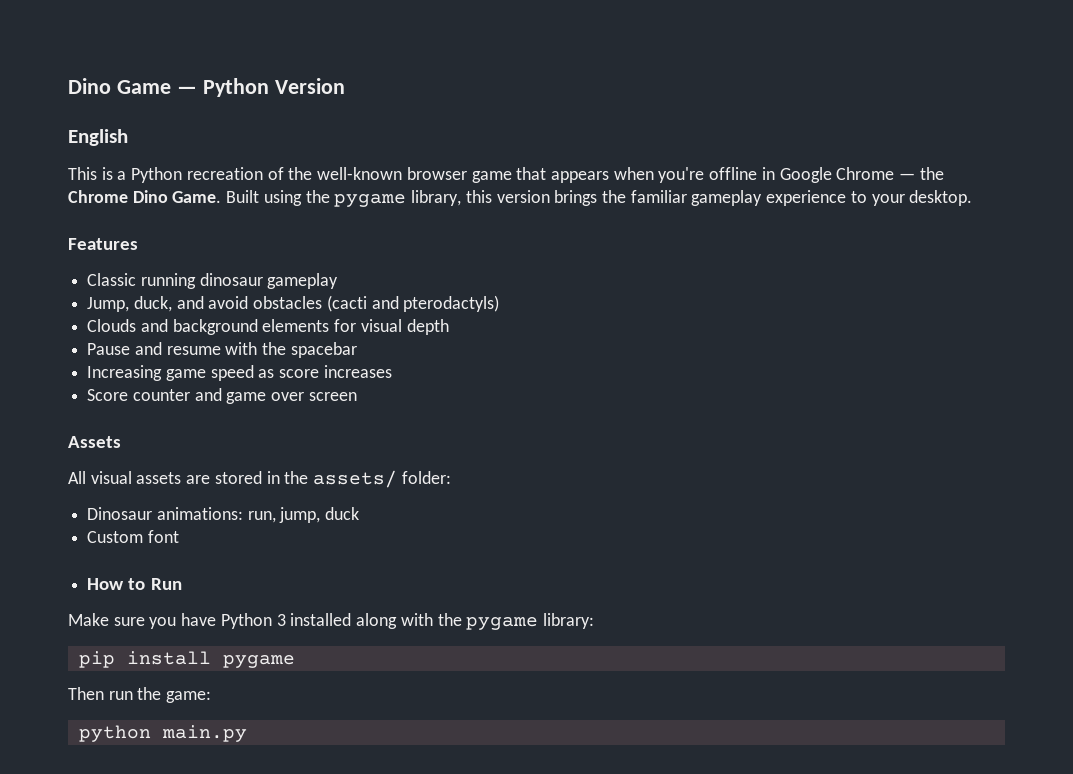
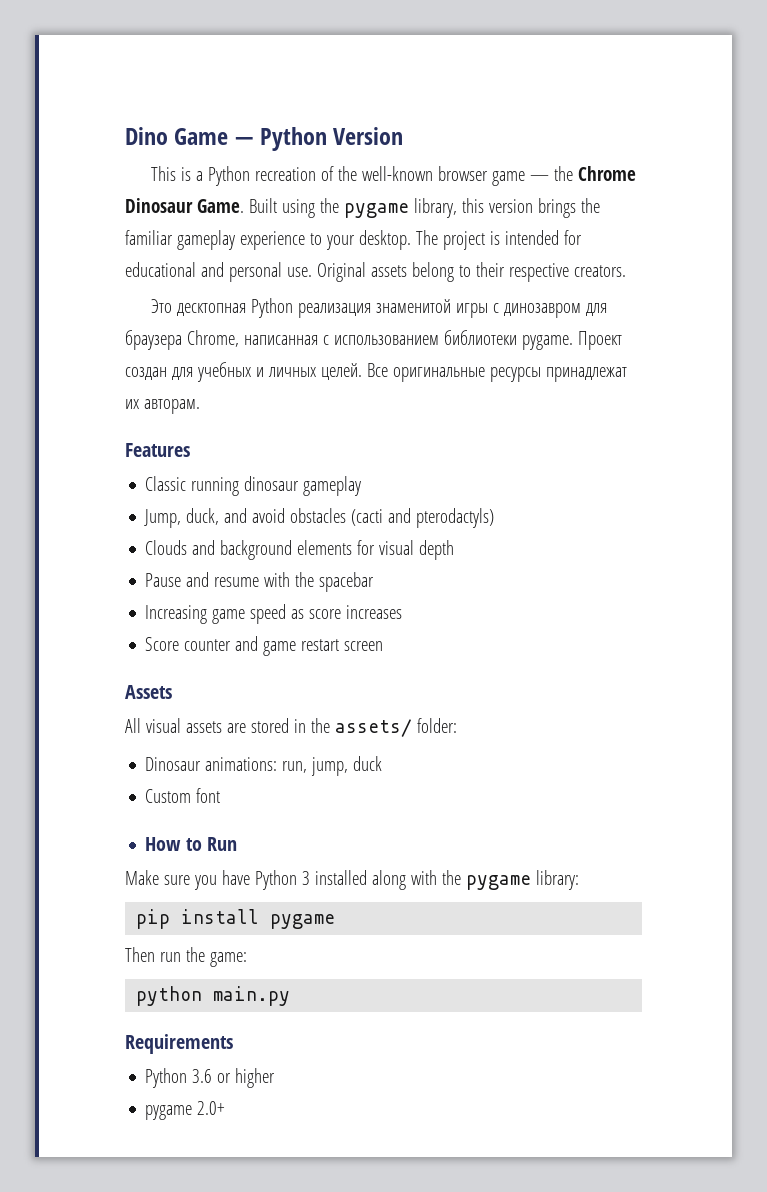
- English
- This is a Python recreation of the well-known browser game that appears when you're offline in Google Chrome — the Chrome Dino Game.
+ This is a Python recreation of the well-known browser game — the Chrome Dinosaur Game.
+ The project is intended for educational and personal use. Original assets belong to their respective creators.
+ Это десктопная Python реализация знаменитой игры с динозавром для браузера Chrome, написанная с использованием библиотеки pygame. Проект создан для учебных и личных целей. Все оригинальные ресурсы принадлежат их авторам.
- Score counter and game over screen
+ Score counter and game restart screen
+ Requirements
+ Python 3.6 or higher
+ pygame 2.0+

